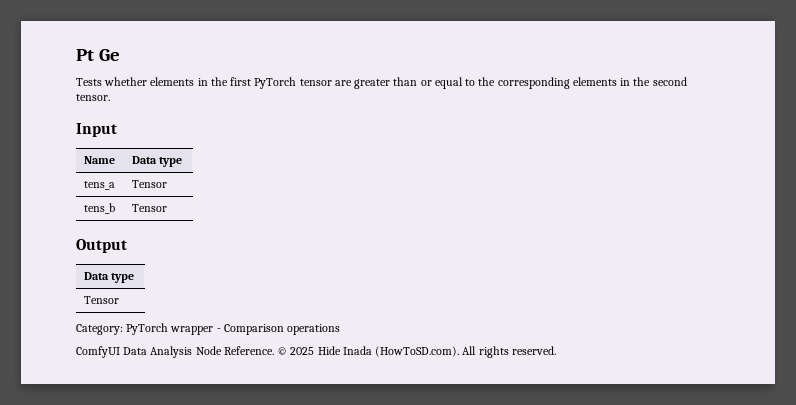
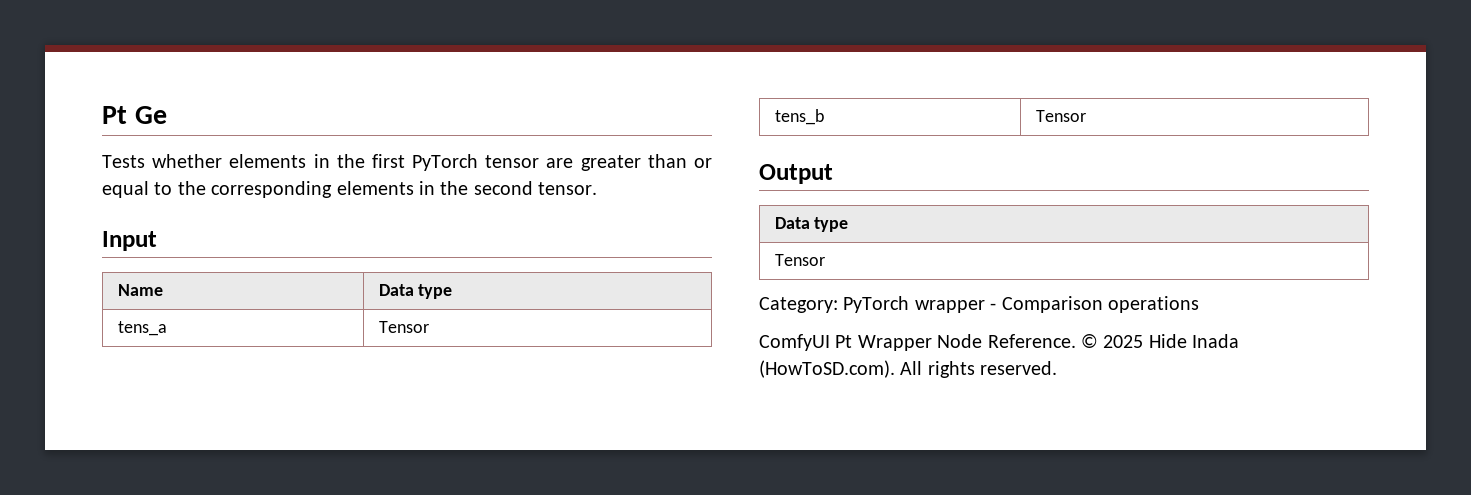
- ComfyUI Data Analysis Node Reference.
+ ComfyUI Pt Wrapper Node Reference.

